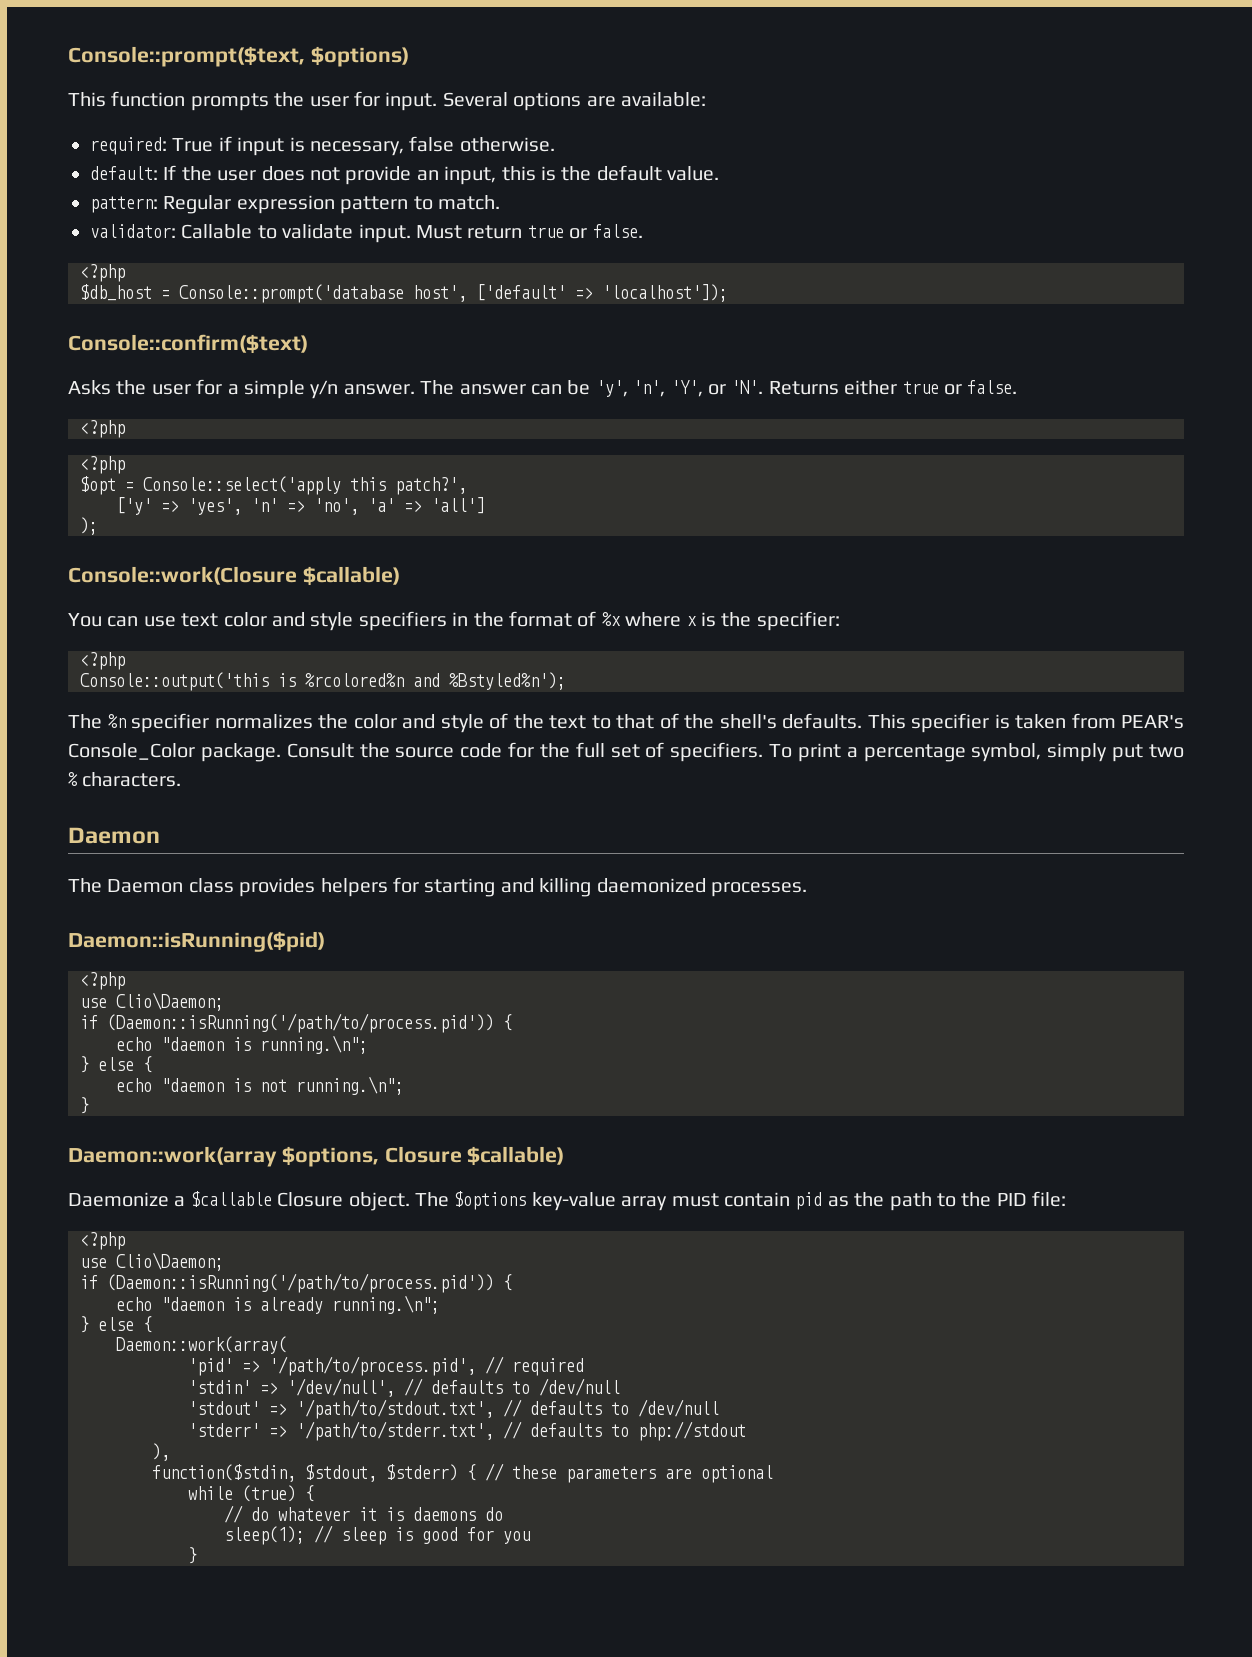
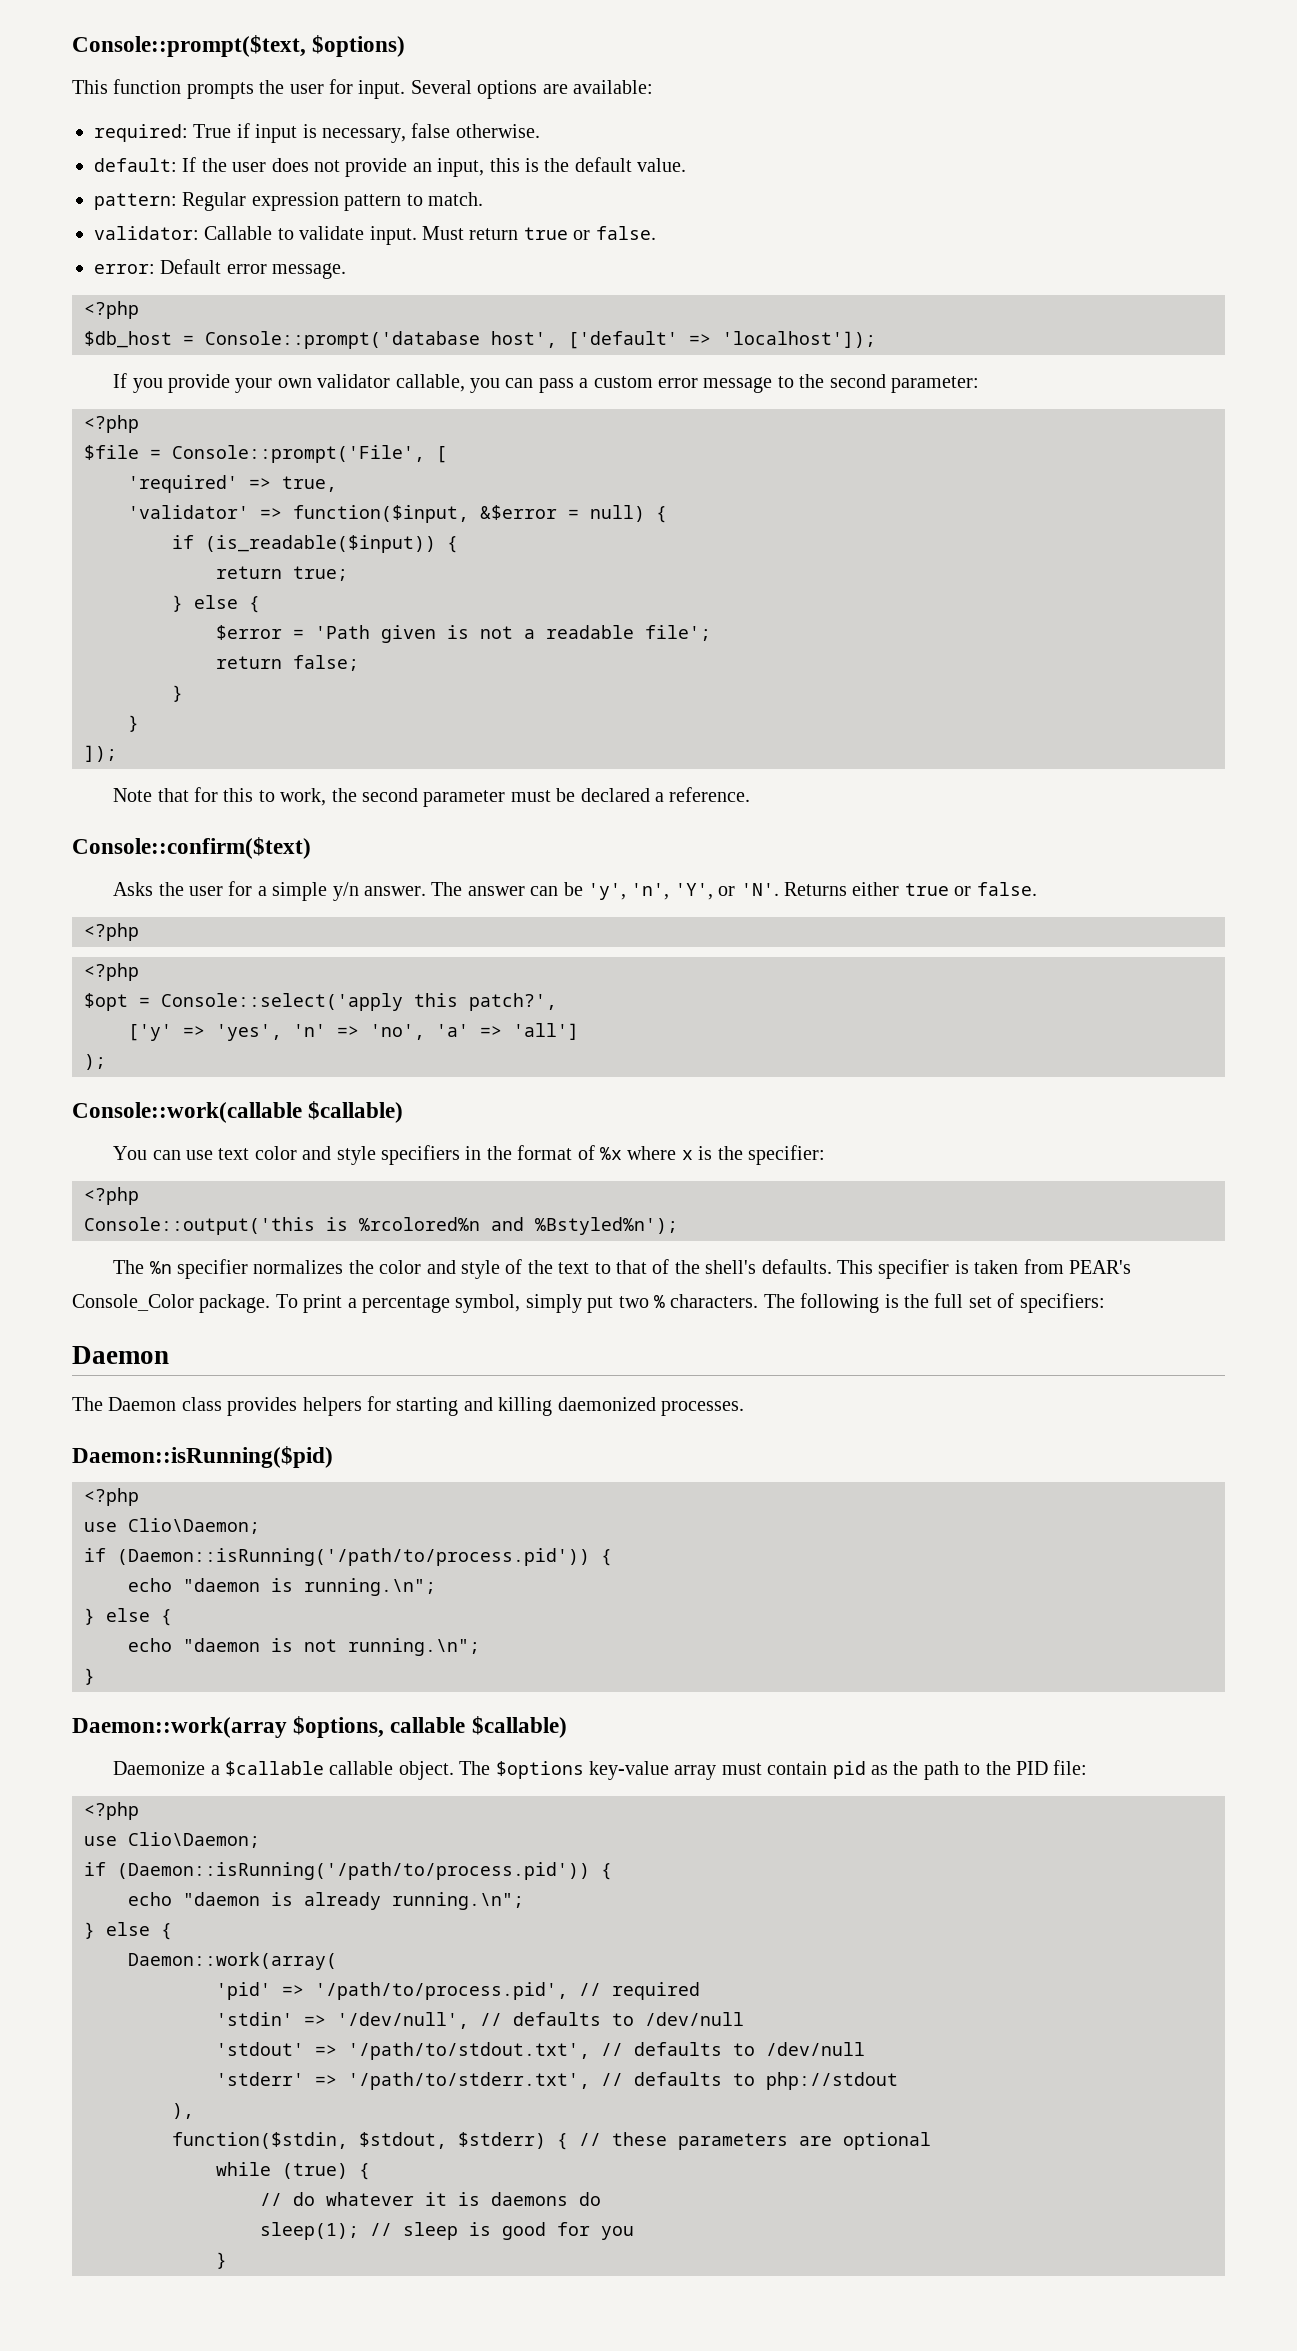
+ error: Default error message.
+ If you provide your own validator callable, you can pass a custom error message to the second parameter:
+ <?php
+ $file = Console::prompt('File', [
+ 'required' => true,
+ 'validator' => function($input, &$error = null) {
+ if (is_readable($input)) {
+ return true;
+ } else {
+ $error = 'Path given is not a readable file';
+ return false;
+ }
+ }
+ ]);
+ Note that for this to work, the second parameter must be declared a reference.
- Console::work(Closure $callable)
+ Console::work(callable $callable)
- Consult the source code for the full set of specifiers.
+ The following is the full set of specifiers:
- Daemon::work(array $options, Closure $callable)
+ Daemon::work(array $options, callable $callable)
- Daemonize a $callable Closure object.
+ Daemonize a $callable callable object.

